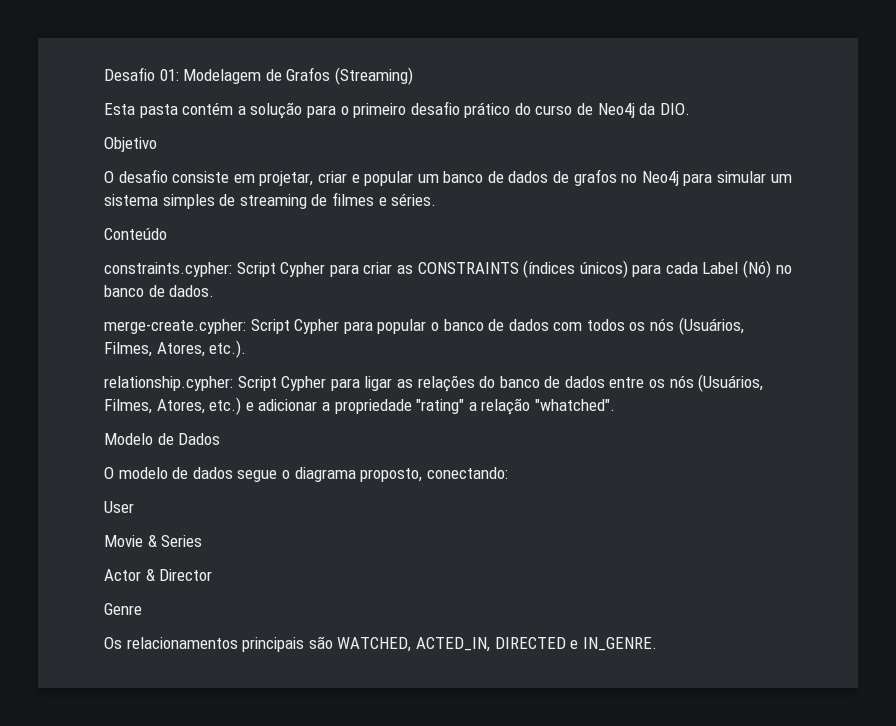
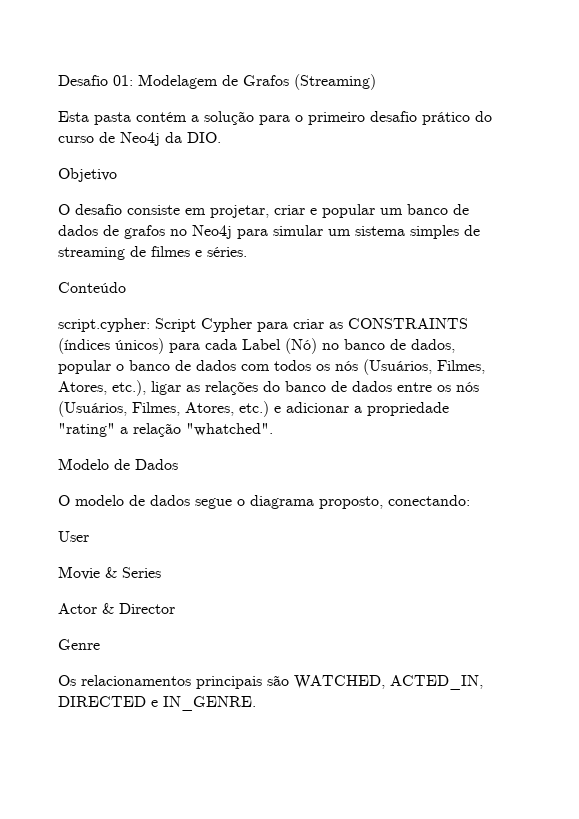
- constraints.cypher: Script Cypher para criar as CONSTRAINTS (índices únicos) para cada Label (Nó) no banco de dados.
- merge-create.cypher: Script Cypher para popular o banco de dados com todos os nós (Usuários, Filmes, Atores, etc.).
- relationship.cypher: Script Cypher para ligar as relações do banco de dados entre os nós (Usuários, Filmes, Atores, etc.) e adicionar a propriedade "rating" a relação "whatched".
+ script.cypher: Script Cypher para criar as CONSTRAINTS (índices únicos) para cada Label (Nó) no banco de dados, popular o banco de dados com todos os nós (Usuários, Filmes, Atores, etc.), ligar as relações do banco de dados entre os nós (Usuários, Filmes, Atores, etc.) e adicionar a propriedade "rating" a relação "whatched".

